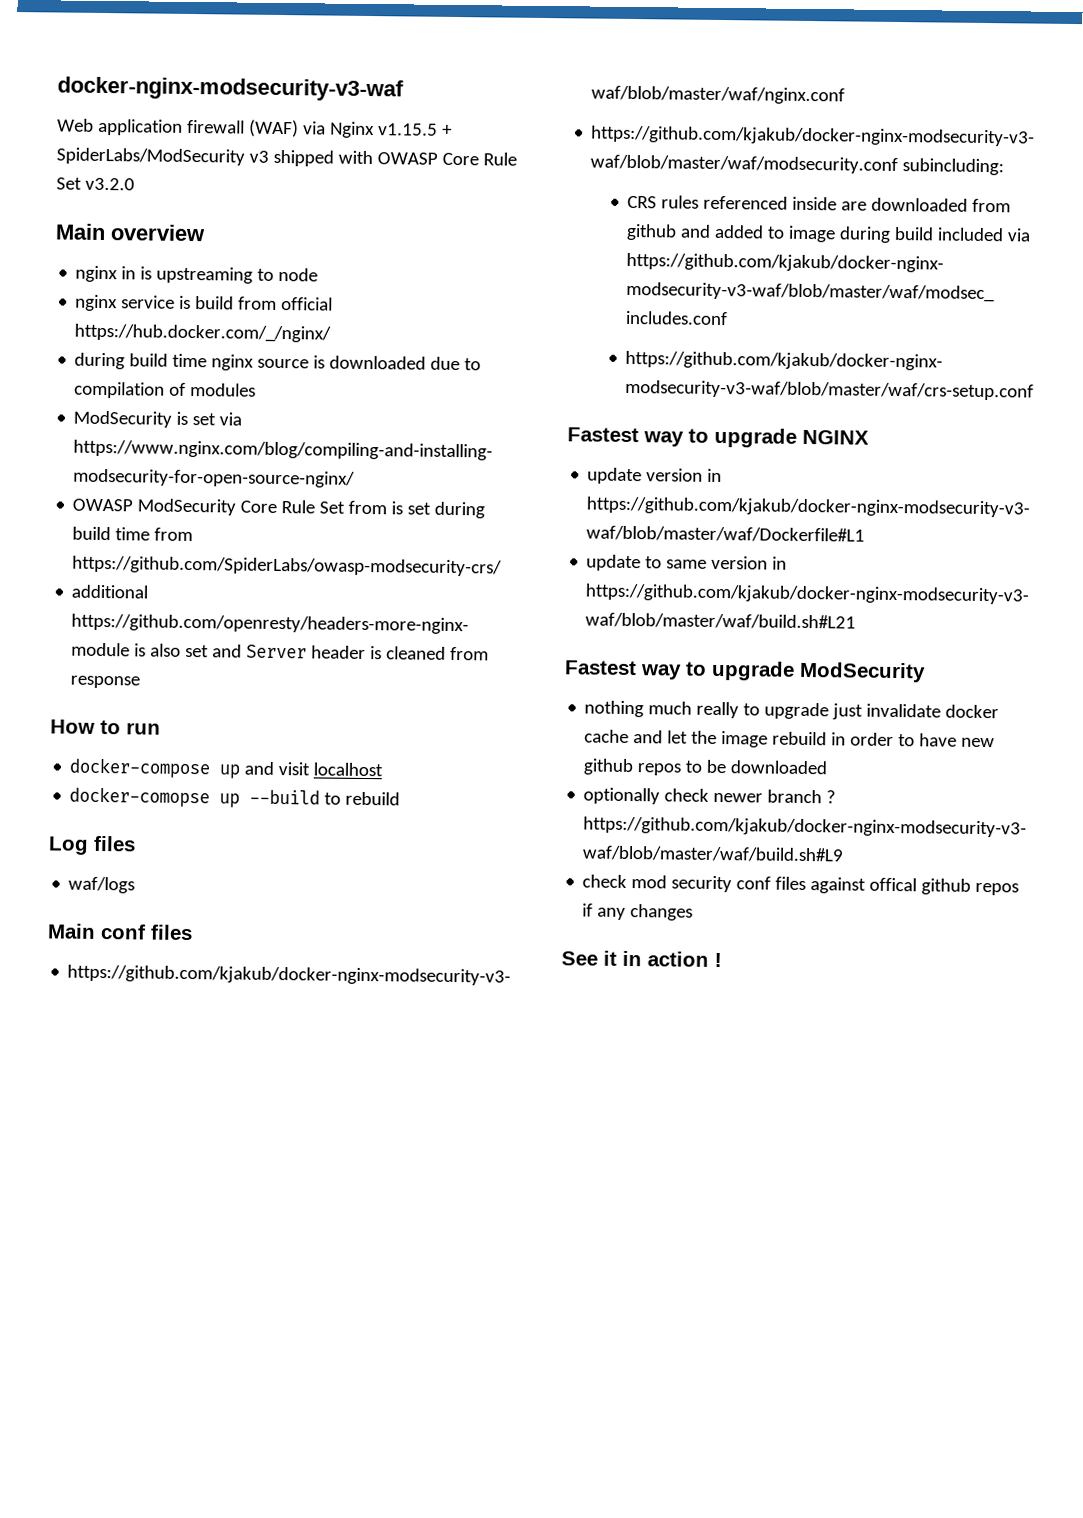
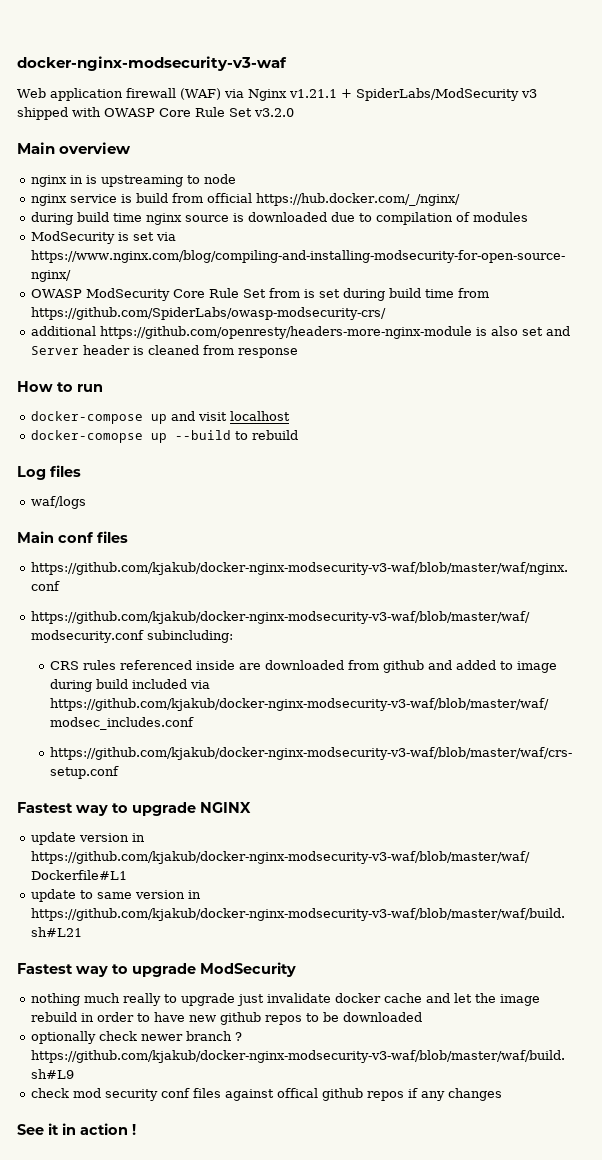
- Web application firewall (WAF) via Nginx v1.15.5 + SpiderLabs/ModSecurity v3 shipped with OWASP Core Rule Set v3.2.0
+ Web application firewall (WAF) via Nginx v1.21.1 + SpiderLabs/ModSecurity v3 shipped with OWASP Core Rule Set v3.2.0

